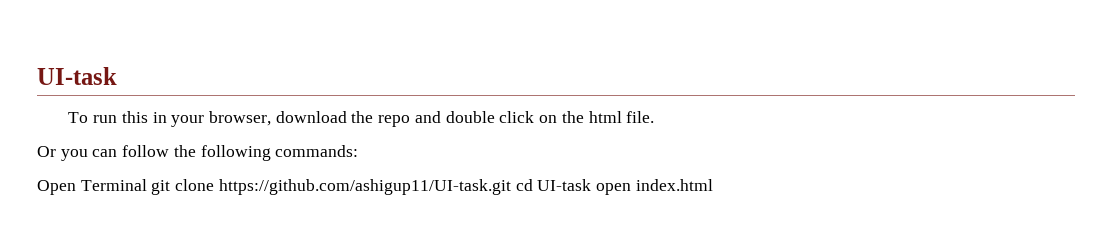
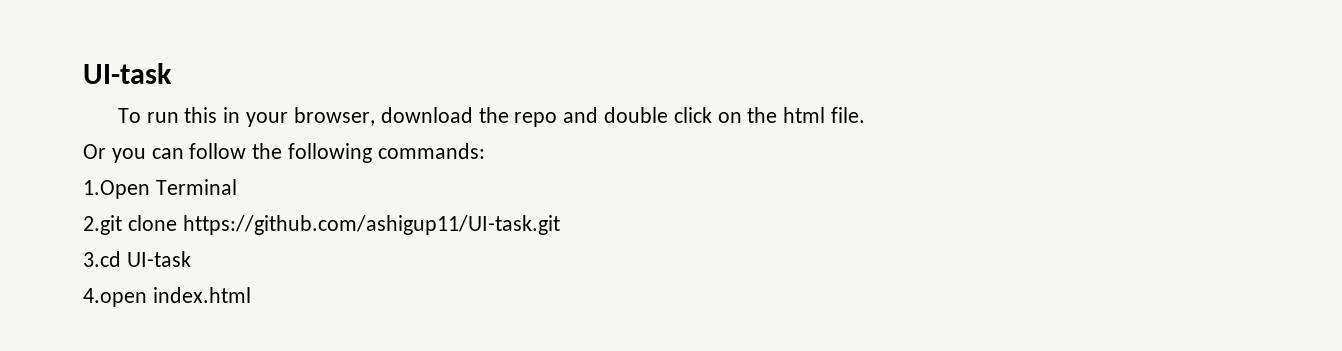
- Open Terminal git clone https://github.com/ashigup11/UI-task.git cd UI-task open index.html
+ 1.Open Terminal
+ 2.git clone https://github.com/ashigup11/UI-task.git
+ 3.cd UI-task
+ 4.open index.html

